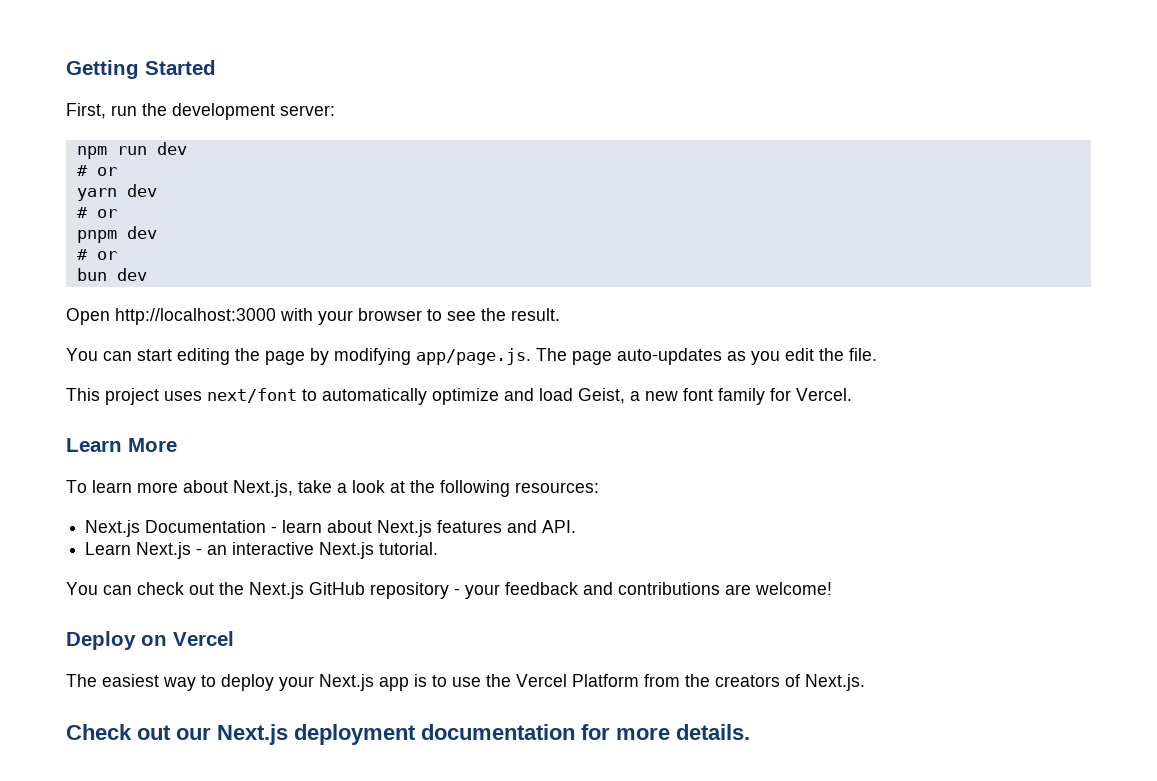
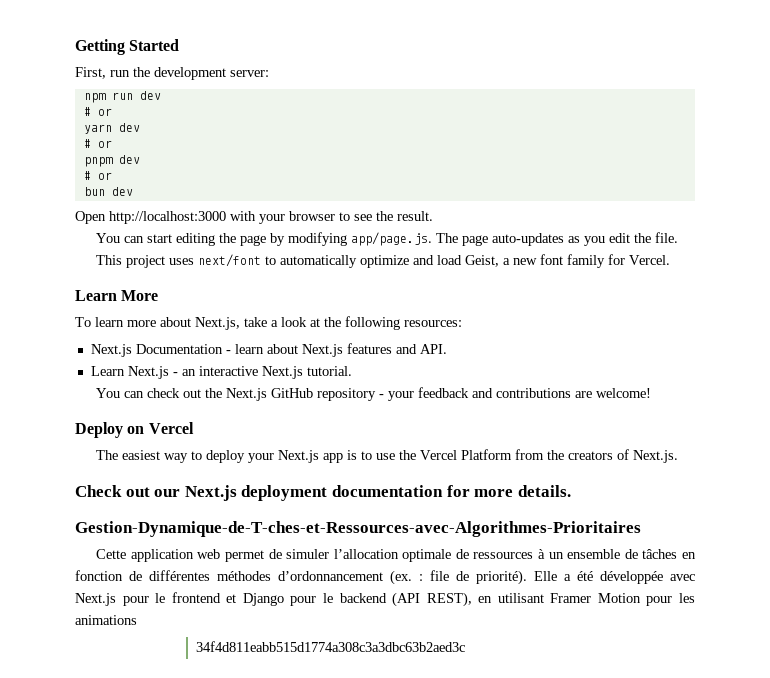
+ Gestion-Dynamique-de-T-ches-et-Ressources-avec-Algorithmes-Prioritaires
+ Cette application web permet de simuler l’allocation optimale de ressources à un ensemble de tâches en fonction de différentes méthodes d’ordonnancement (ex. : file de priorité). Elle a été développée avec Next.js pour le frontend et Django pour le backend (API REST), en utilisant Framer Motion pour les animations
+ 34f4d811eabb515d1774a308c3a3dbc63b2aed3c

